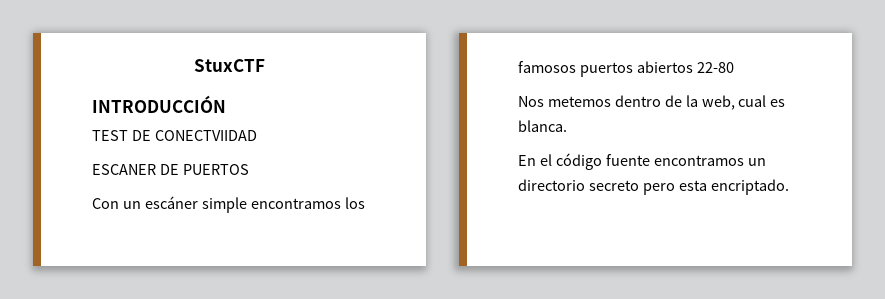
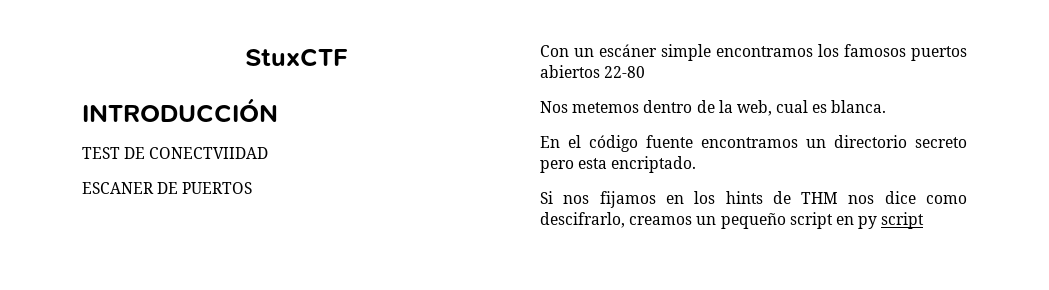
+ Si nos fijamos en los hints de THM nos dice como descifrarlo, creamos un pequeño script en py script

